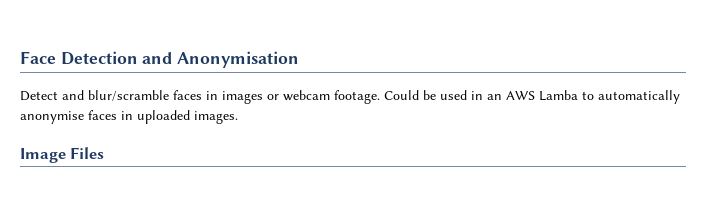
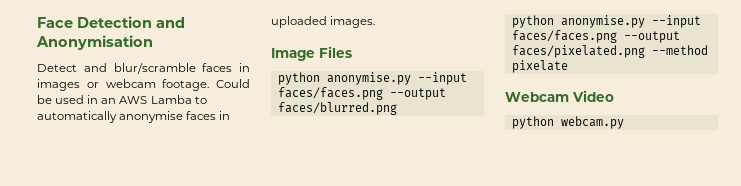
+ python anonymise.py --input faces/faces.png --output faces/blurred.png
+ python anonymise.py --input faces/faces.png --output faces/pixelated.png --method pixelate
+ Webcam Video
+ python webcam.py

